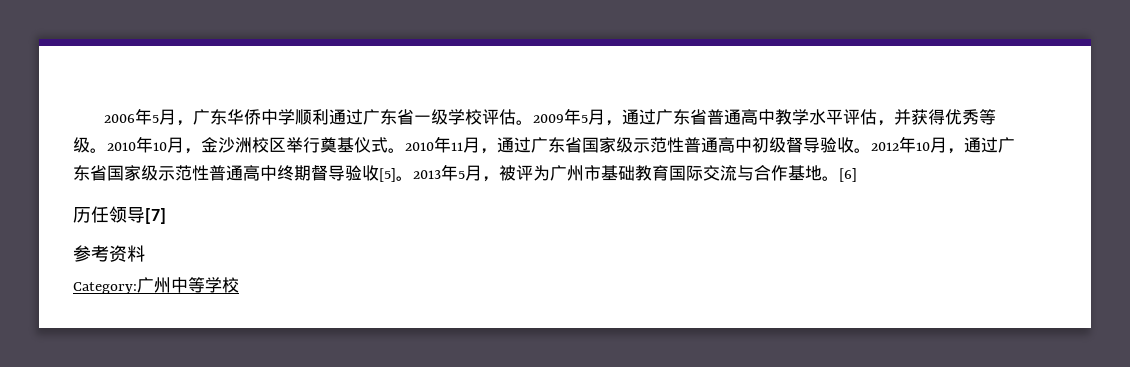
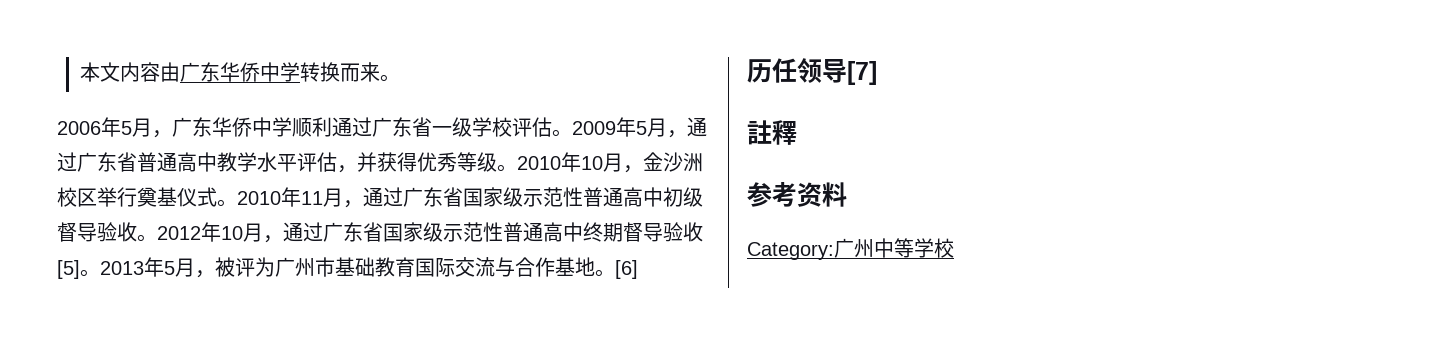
+ 本文内容由广东华侨中学转换而来。
+ 註釋

